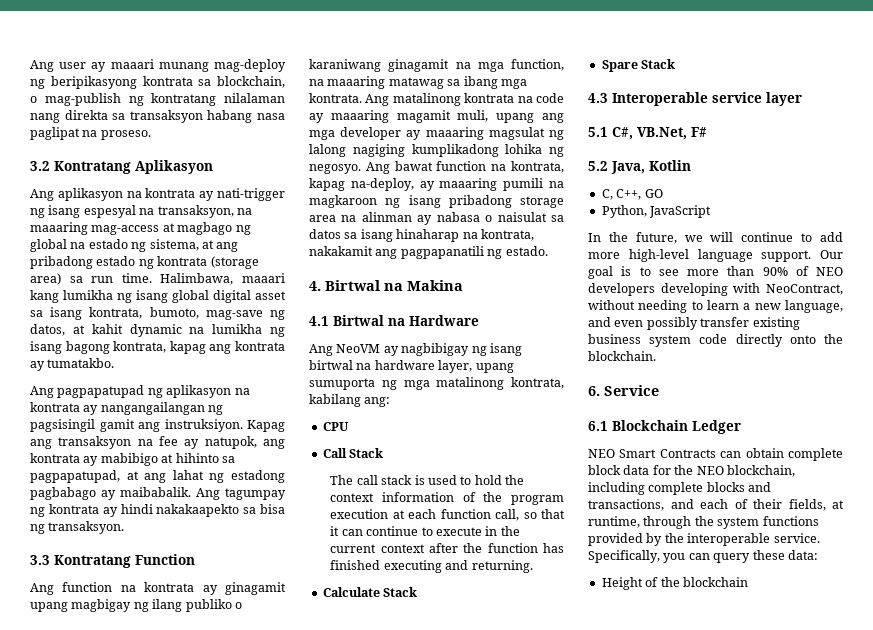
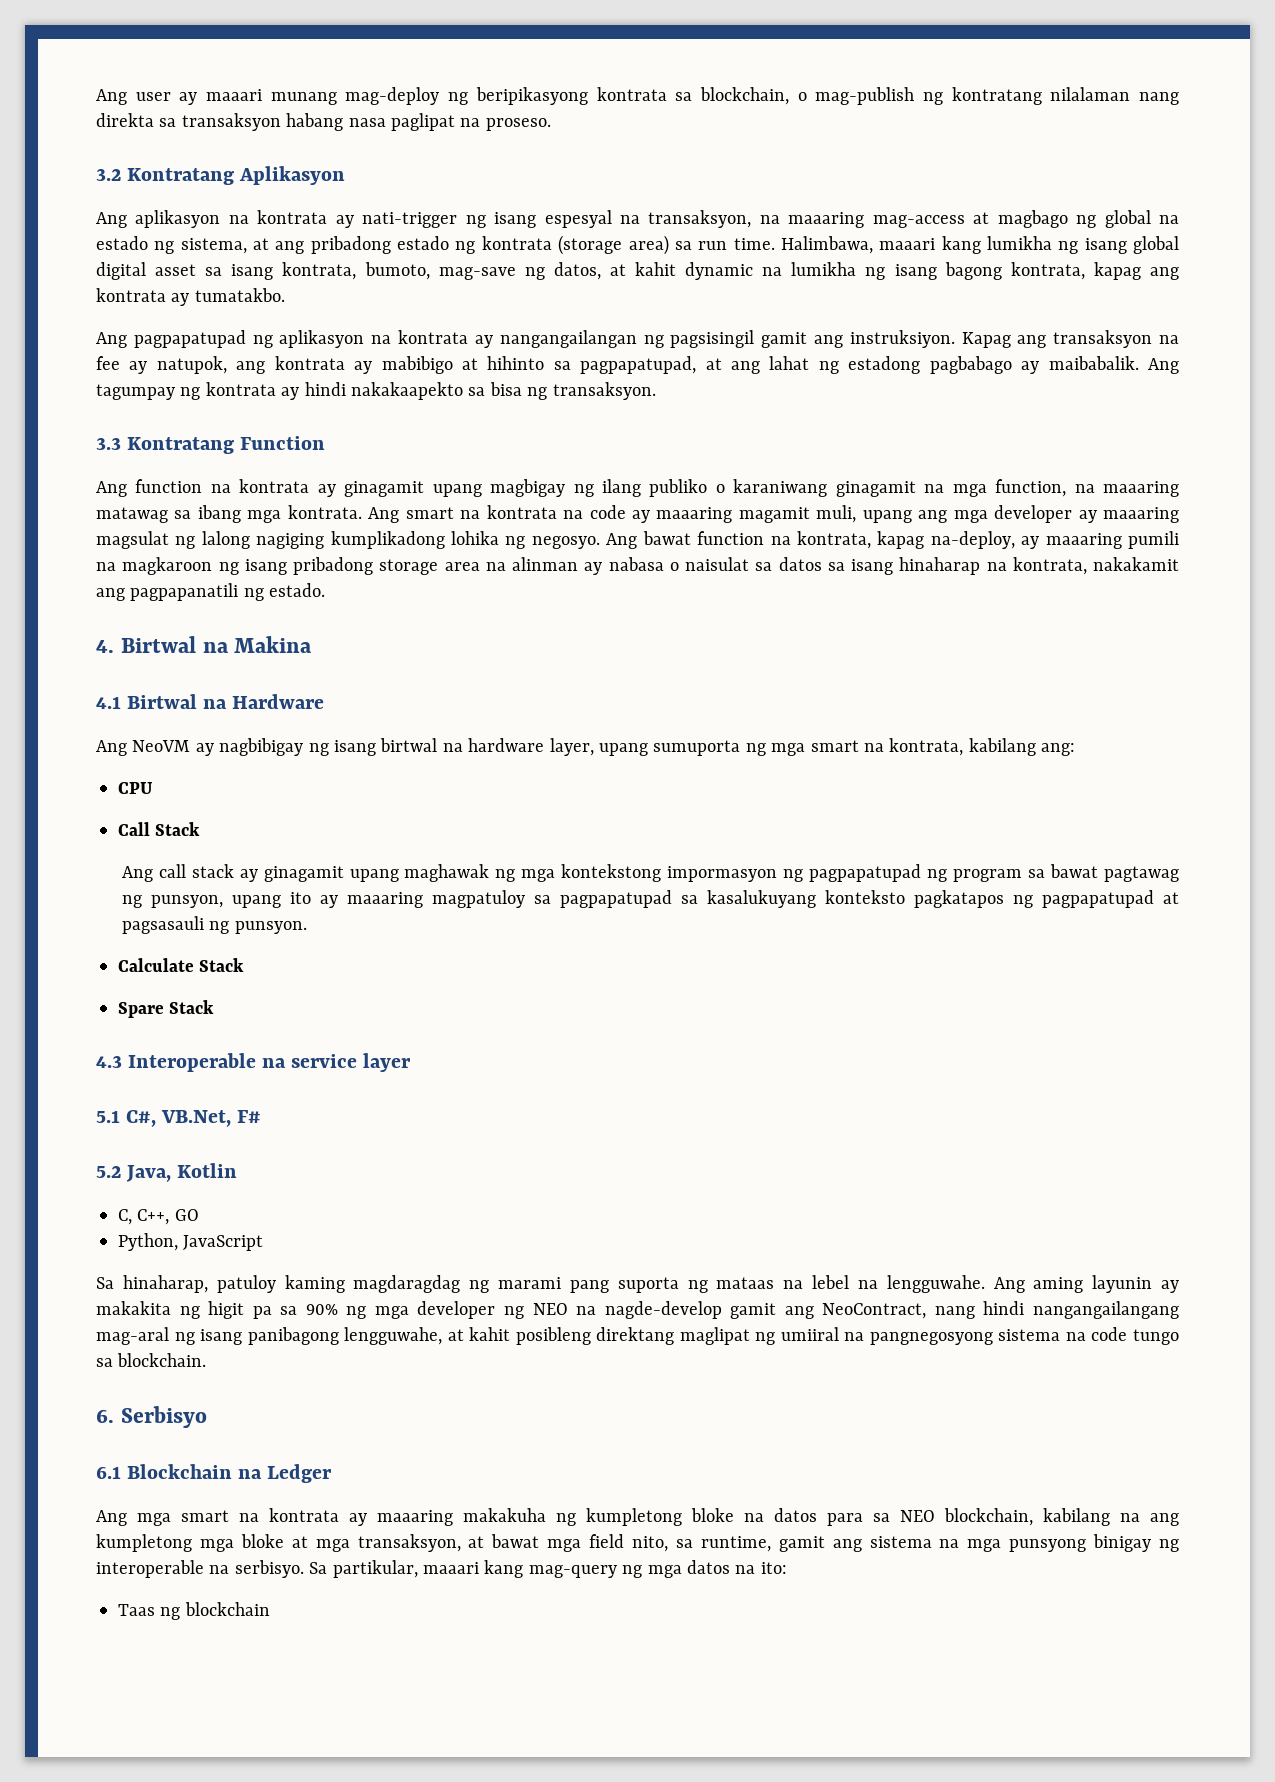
- Ang matalinong kontrata na code ay maaaring magamit muli, upang ang mga developer ay maaaring magsulat ng lalong nagiging kumplikadong lohika ng negosyo.
+ Ang smart na kontrata na code ay maaaring magamit muli, upang ang mga developer ay maaaring magsulat ng lalong nagiging kumplikadong lohika ng negosyo.
- Ang NeoVM ay nagbibigay ng isang birtwal na hardware layer, upang sumuporta ng mga matalinong kontrata, kabilang ang:
+ Ang NeoVM ay nagbibigay ng isang birtwal na hardware layer, upang sumuporta ng mga smart na kontrata, kabilang ang:
- The call stack is used to hold the context information of the program execution at each function call, so that it can continue to execute in the current context after the function has finished executing and returning.
+ Ang call stack ay ginagamit upang maghawak ng mga kontekstong impormasyon ng pagpapatupad ng program sa bawat pagtawag ng punsyon, upang ito ay maaaring magpatuloy sa pagpapatupad sa kasalukuyang konteksto pagkatapos ng pagpapatupad at pagsasauli ng punsyon.
- 4.3 Interoperable service layer
+ 4.3 Interoperable na service layer
- In the future, we will continue to add more high-level language support. Our goal is to see more than 90% of NEO developers developing with NeoContract, without needing to learn a new language, and even possibly transfer existing business system code directly onto the blockchain.
+ Sa hinaharap, patuloy kaming magdaragdag ng marami pang suporta ng mataas na lebel na lengguwahe. Ang aming layunin ay makakita ng higit pa sa 90% ng mga developer ng NEO na nagde-develop gamit ang NeoContract, nang hindi nangangailangang mag-aral ng isang panibagong lengguwahe, at kahit posibleng direktang maglipat ng umiiral na pangnegosyong sistema na code tungo sa blockchain.
- 6. Service
+ 6. Serbisyo
- 6.1 Blockchain Ledger
+ 6.1 Blockchain na Ledger
- NEO Smart Contracts can obtain complete block data for the NEO blockchain, including complete blocks and transactions, and each of their fields, at runtime, through the system functions provided by the interoperable service. Specifically, you can query these data:
- Height of the blockchain
+ Ang mga smart na kontrata ay maaaring makakuha ng kumpletong bloke na datos para sa NEO blockchain, kabilang na ang kumpletong mga bloke at mga transaksyon, at bawat mga field nito, sa runtime, gamit ang sistema na mga punsyong binigay ng interoperable na serbisyo. Sa partikular, maaari kang mag-query ng mga datos na ito:
+ Taas ng blockchain

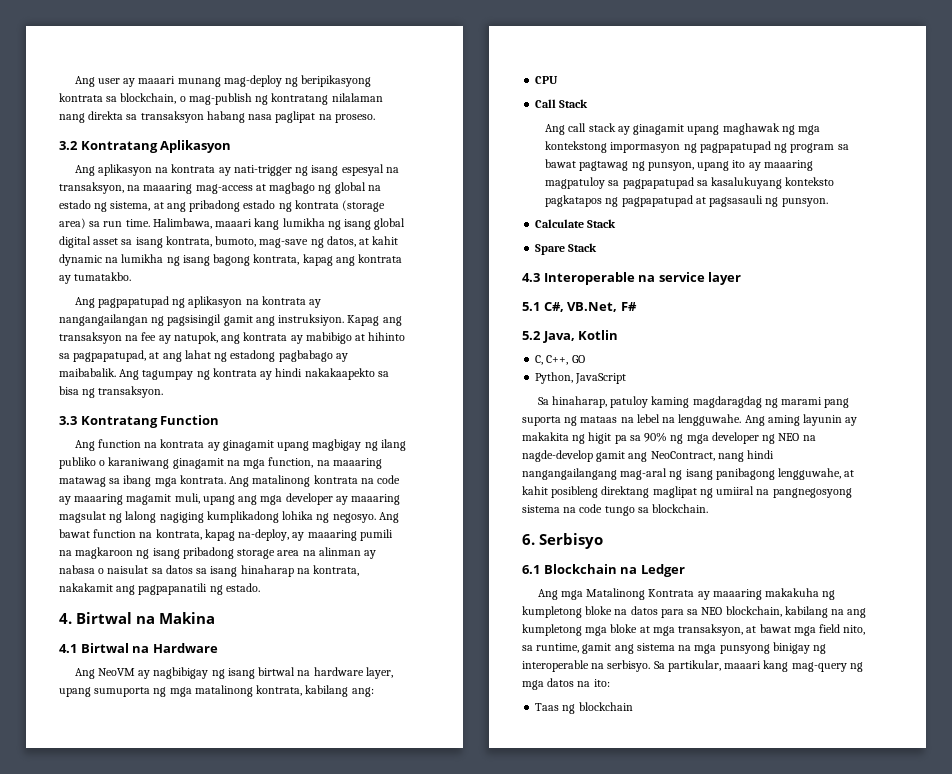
- Ang smart na kontrata na code ay maaaring magamit muli, upang ang mga developer ay maaaring magsulat ng lalong nagiging kumplikadong lohika ng negosyo.
+ Ang matalinong kontrata na code ay maaaring magamit muli, upang ang mga developer ay maaaring magsulat ng lalong nagiging kumplikadong lohika ng negosyo.
- Ang NeoVM ay nagbibigay ng isang birtwal na hardware layer, upang sumuporta ng mga smart na kontrata, kabilang ang:
+ Ang NeoVM ay nagbibigay ng isang birtwal na hardware layer, upang sumuporta ng mga matalinong kontrata, kabilang ang:
- Ang mga smart na kontrata ay maaaring makakuha ng kumpletong bloke na datos para sa NEO blockchain, kabilang na ang kumpletong mga bloke at mga transaksyon, at bawat mga field nito, sa runtime, gamit ang sistema na mga punsyong binigay ng interoperable na serbisyo.
+ Ang mga Matalinong Kontrata ay maaaring makakuha ng kumpletong bloke na datos para sa NEO blockchain, kabilang na ang kumpletong mga bloke at mga transaksyon, at bawat mga field nito, sa runtime, gamit ang sistema na mga punsyong binigay ng interoperable na serbisyo.

